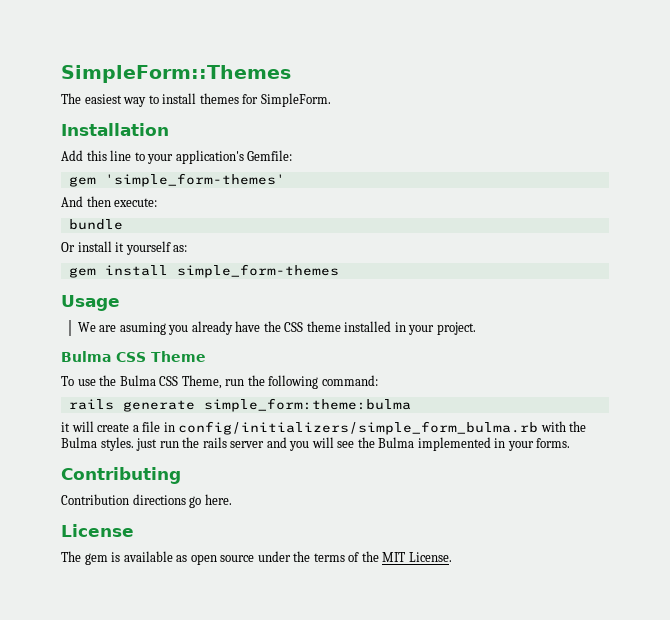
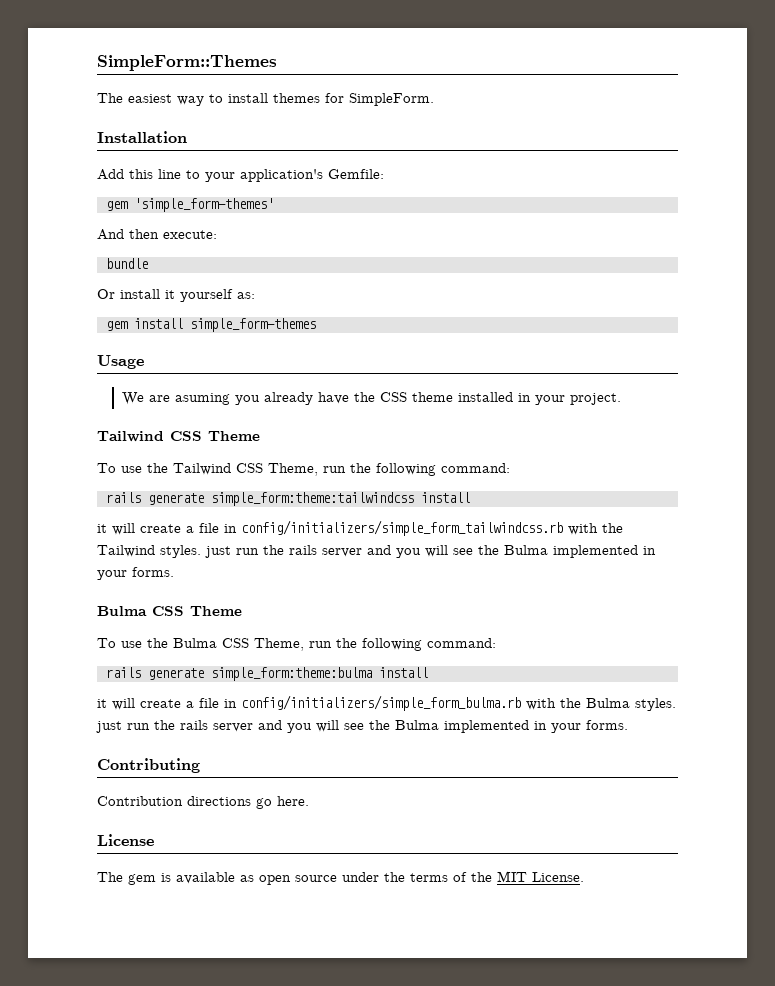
+ Tailwind CSS Theme
+ To use the Tailwind CSS Theme, run the following command:
+ rails generate simple_form:theme:tailwindcss install
+ it will create a file in config/initializers/simple_form_tailwindcss.rb with the Tailwind styles. just run the rails server and you will see the Bulma implemented in your forms.
- rails generate simple_form:theme:bulma
+ rails generate simple_form:theme:bulma install

